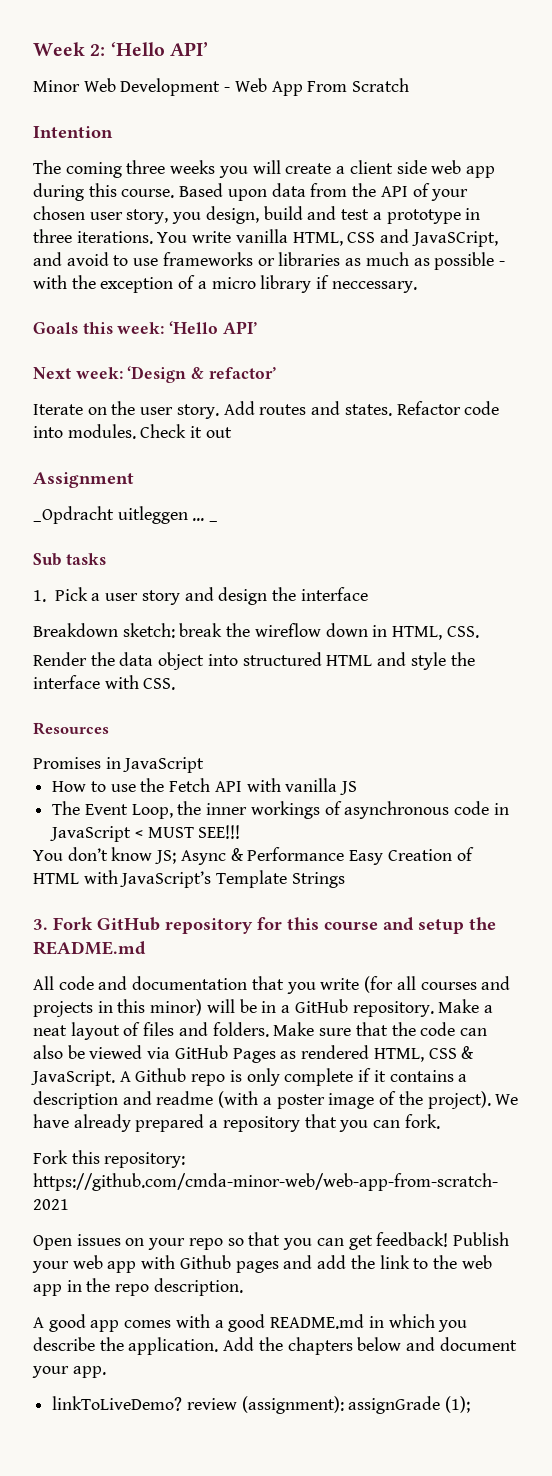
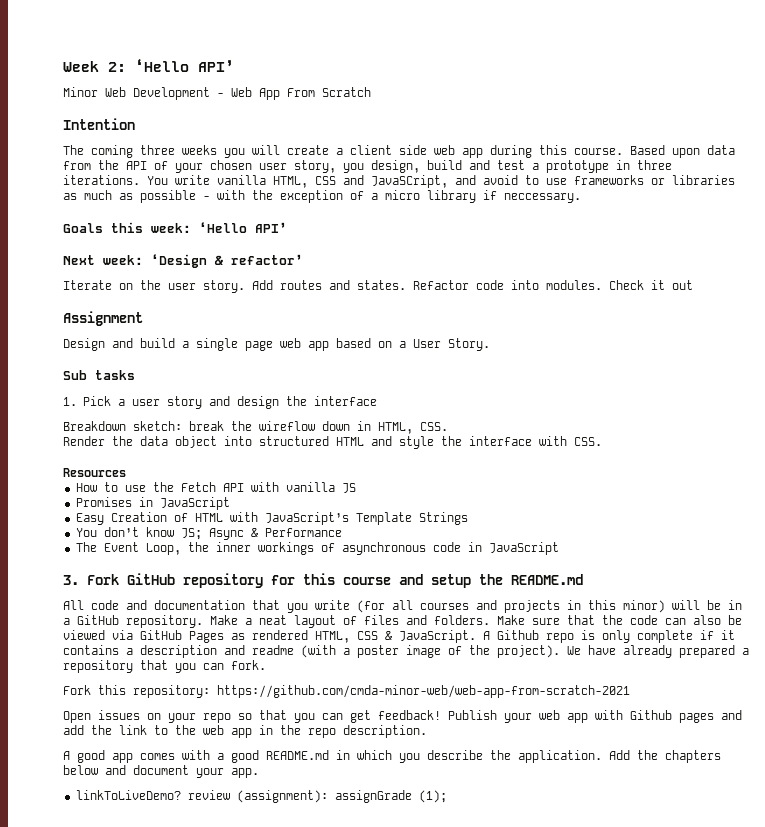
- _Opdracht uitleggen ... _
+ Design and build a single page web app based on a User Story.
- Promises in JavaScript
+ Promises in JavaScript
+ Easy Creation of HTML with JavaScript’s Template Strings
+ You don’t know JS; Async & Performance
- The Event Loop, the inner workings of asynchronous code in JavaScript < MUST SEE!!!
- You don’t know JS; Async & Performance Easy Creation of HTML with JavaScript’s Template Strings
+ The Event Loop, the inner workings of asynchronous code in JavaScript

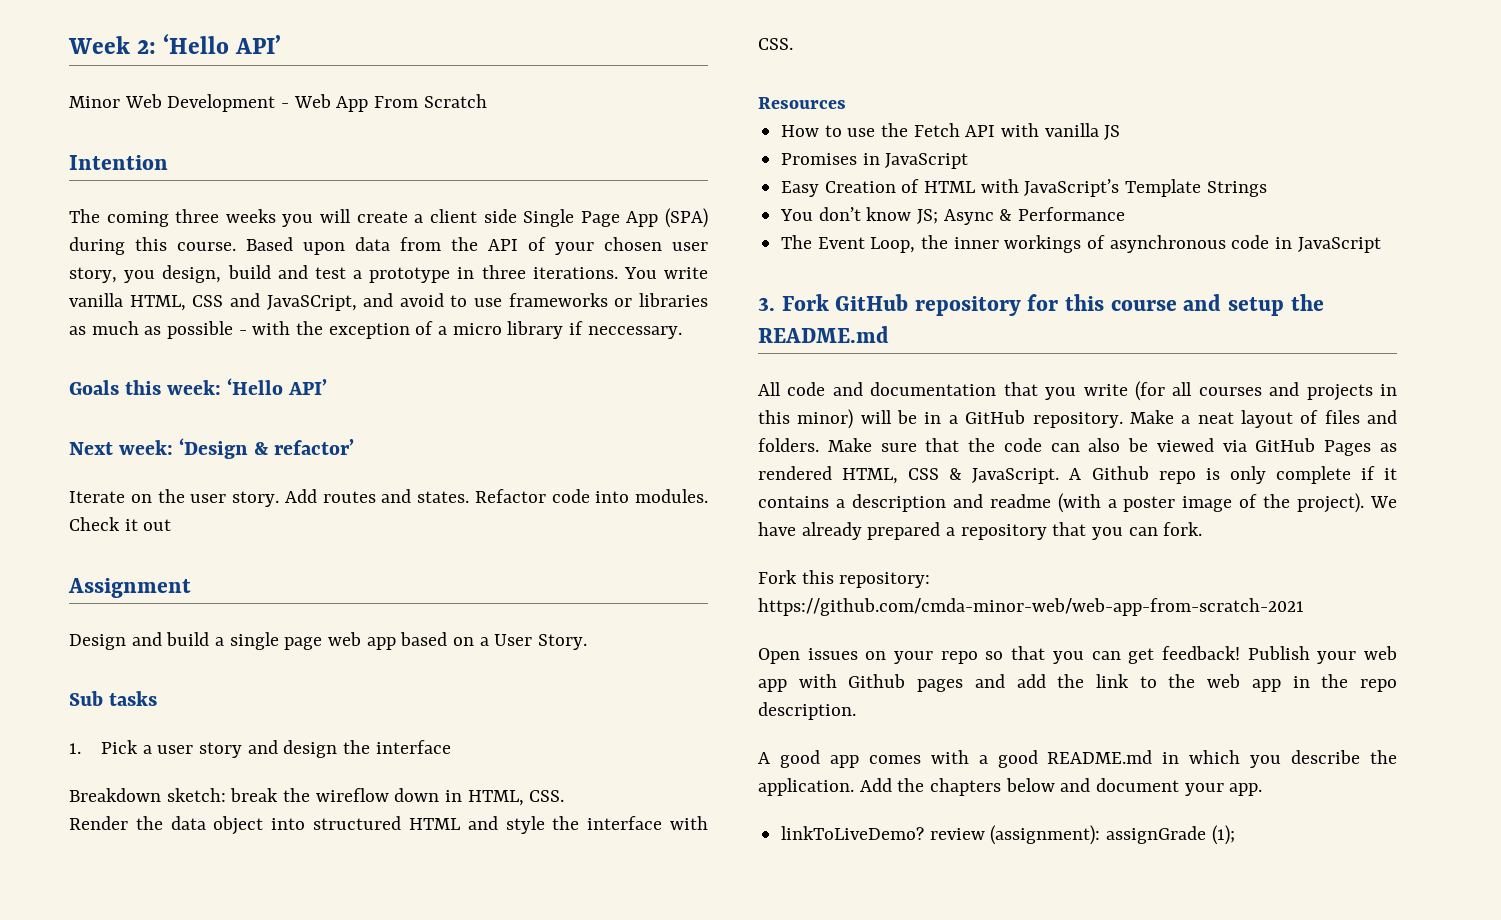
- The coming three weeks you will create a client side web app during this course.
+ The coming three weeks you will create a client side Single Page App (SPA) during this course.

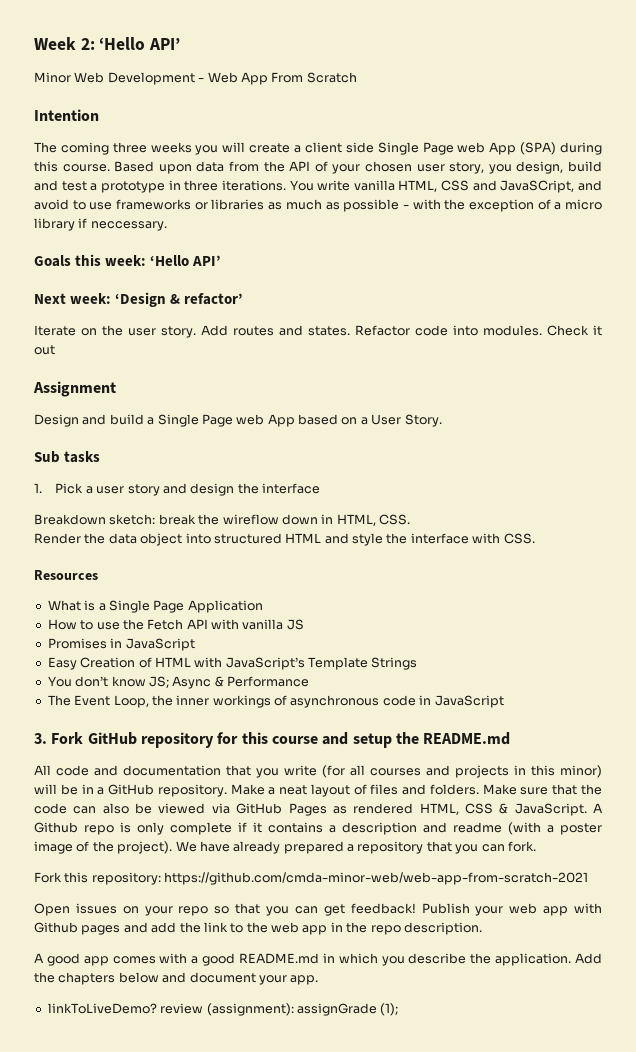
- The coming three weeks you will create a client side Single Page App (SPA) during this course.
+ The coming three weeks you will create a client side Single Page web App (SPA) during this course.
- Design and build a single page web app based on a User Story.
+ Design and build a Single Page web App based on a User Story.
+ What is a Single Page Application

